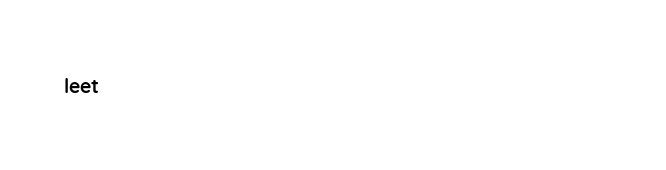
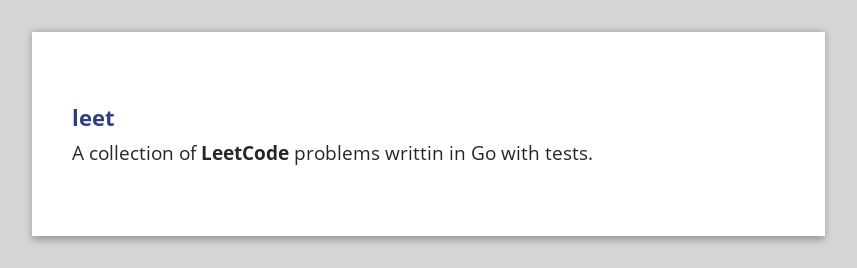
+ A collection of LeetCode problems writtin in Go with tests.

